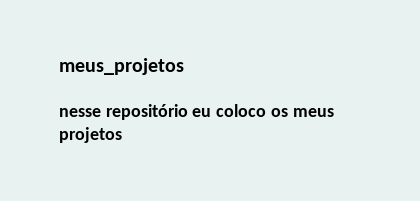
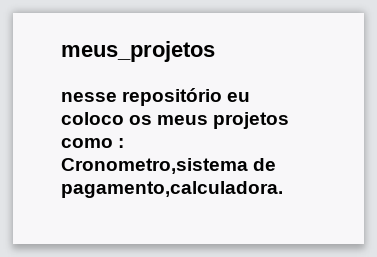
- nesse repositório eu coloco os meus projetos
+ nesse repositório eu coloco os meus projetos como : Cronometro,sistema de pagamento,calculadora.

